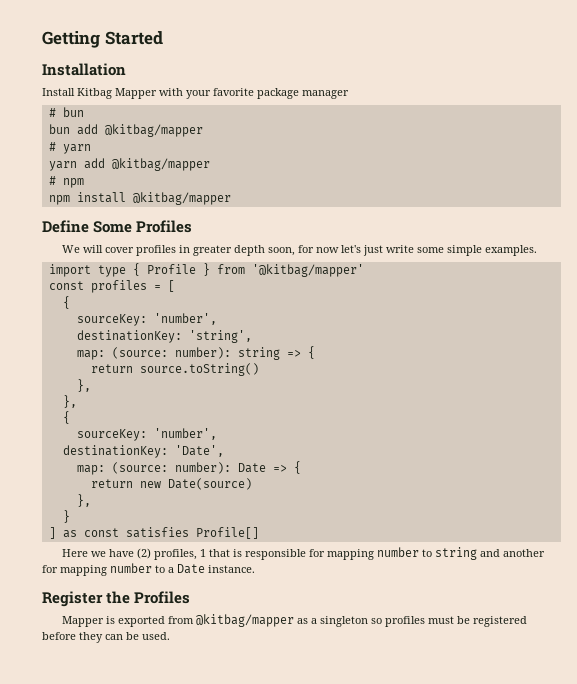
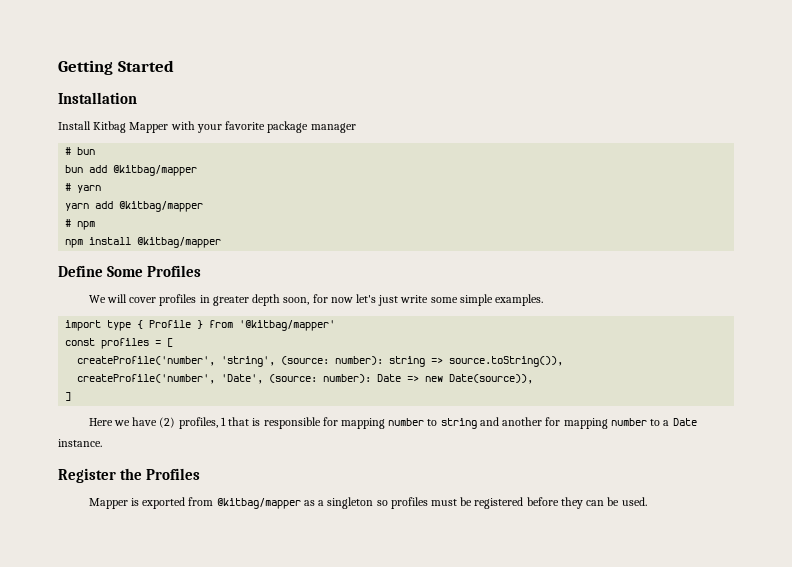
  const profiles = [
- {
- sourceKey: 'number',
- destinationKey: 'string',
- map: (source: number): string => {
- return source.toString()
- },
- },
- {
- sourceKey: 'number',
- destinationKey: 'Date',
- map: (source: number): Date => {
- return new Date(source)
- },
- }
- ] as const satisfies Profile[]
+ createProfile('number', 'string', (source: number): string => source.toString()),
+ createProfile('number', 'Date', (source: number): Date => new Date(source)),
+ ]

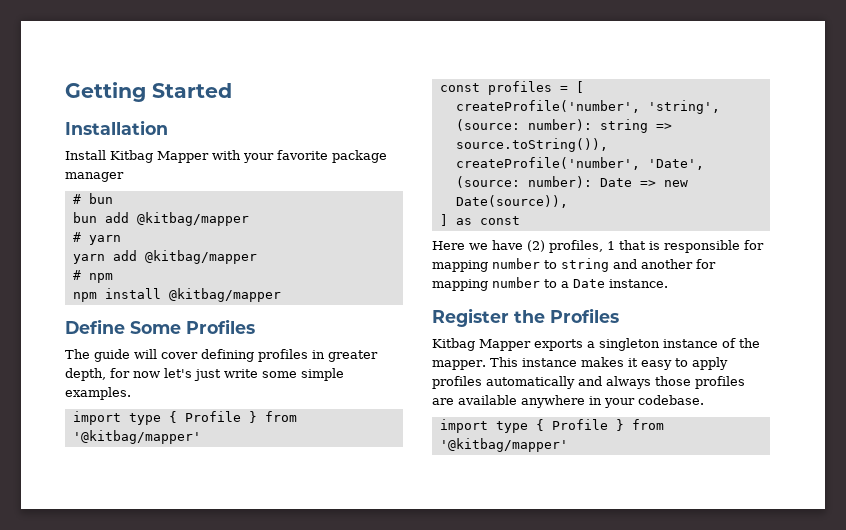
- We will cover profiles in greater depth soon, for now let's just write some simple examples.
+ The guide will cover defining profiles in greater depth, for now let's just write some simple examples.
- ]
+ ] as const
- Mapper is exported from @kitbag/mapper as a singleton so profiles must be registered before they can be used.
+ Kitbag Mapper exports a singleton instance of the mapper. This instance makes it easy to apply profiles automatically and always those profiles are available anywhere in your codebase.
+ import type { Profile } from '@kitbag/mapper'

